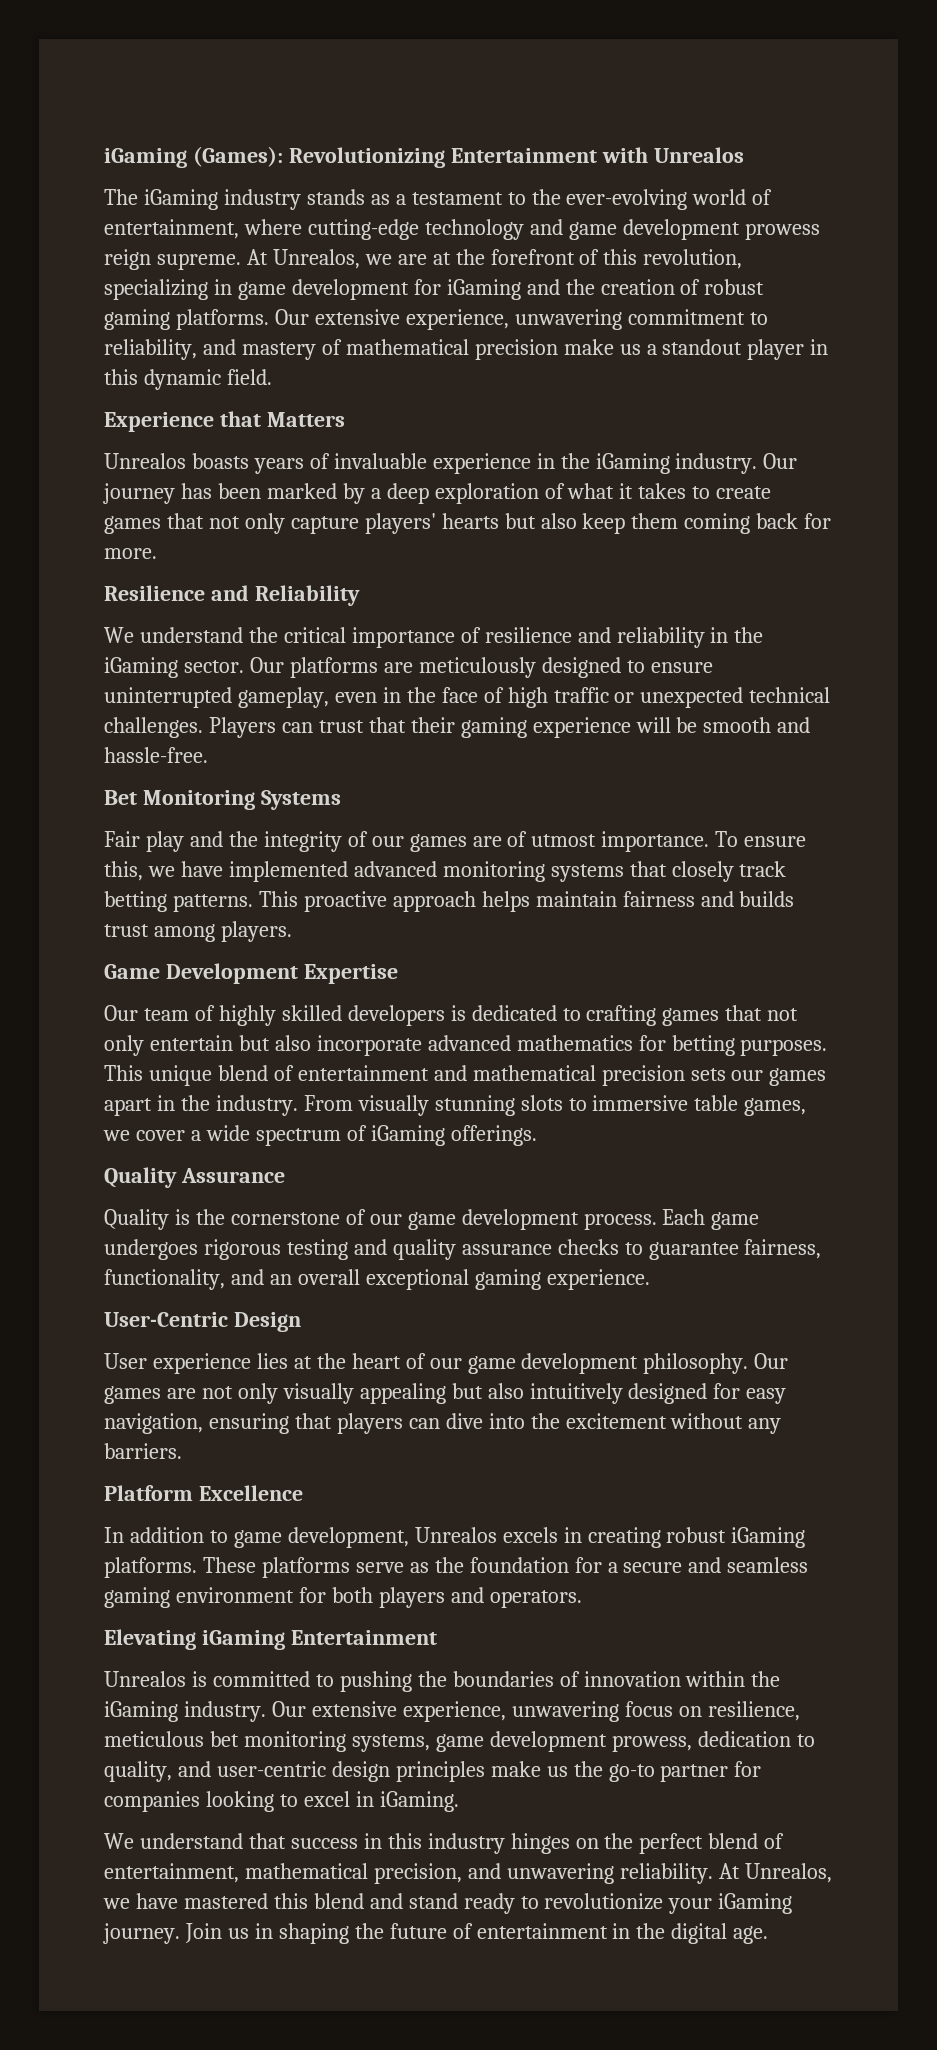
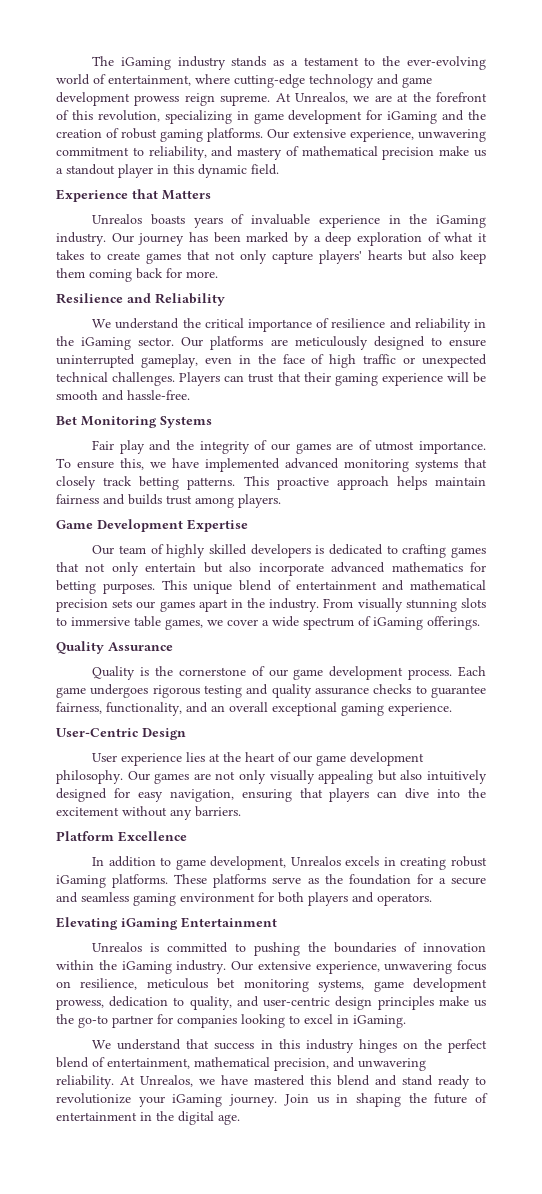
- iGaming (Games): Revolutionizing Entertainment with Unrealos

